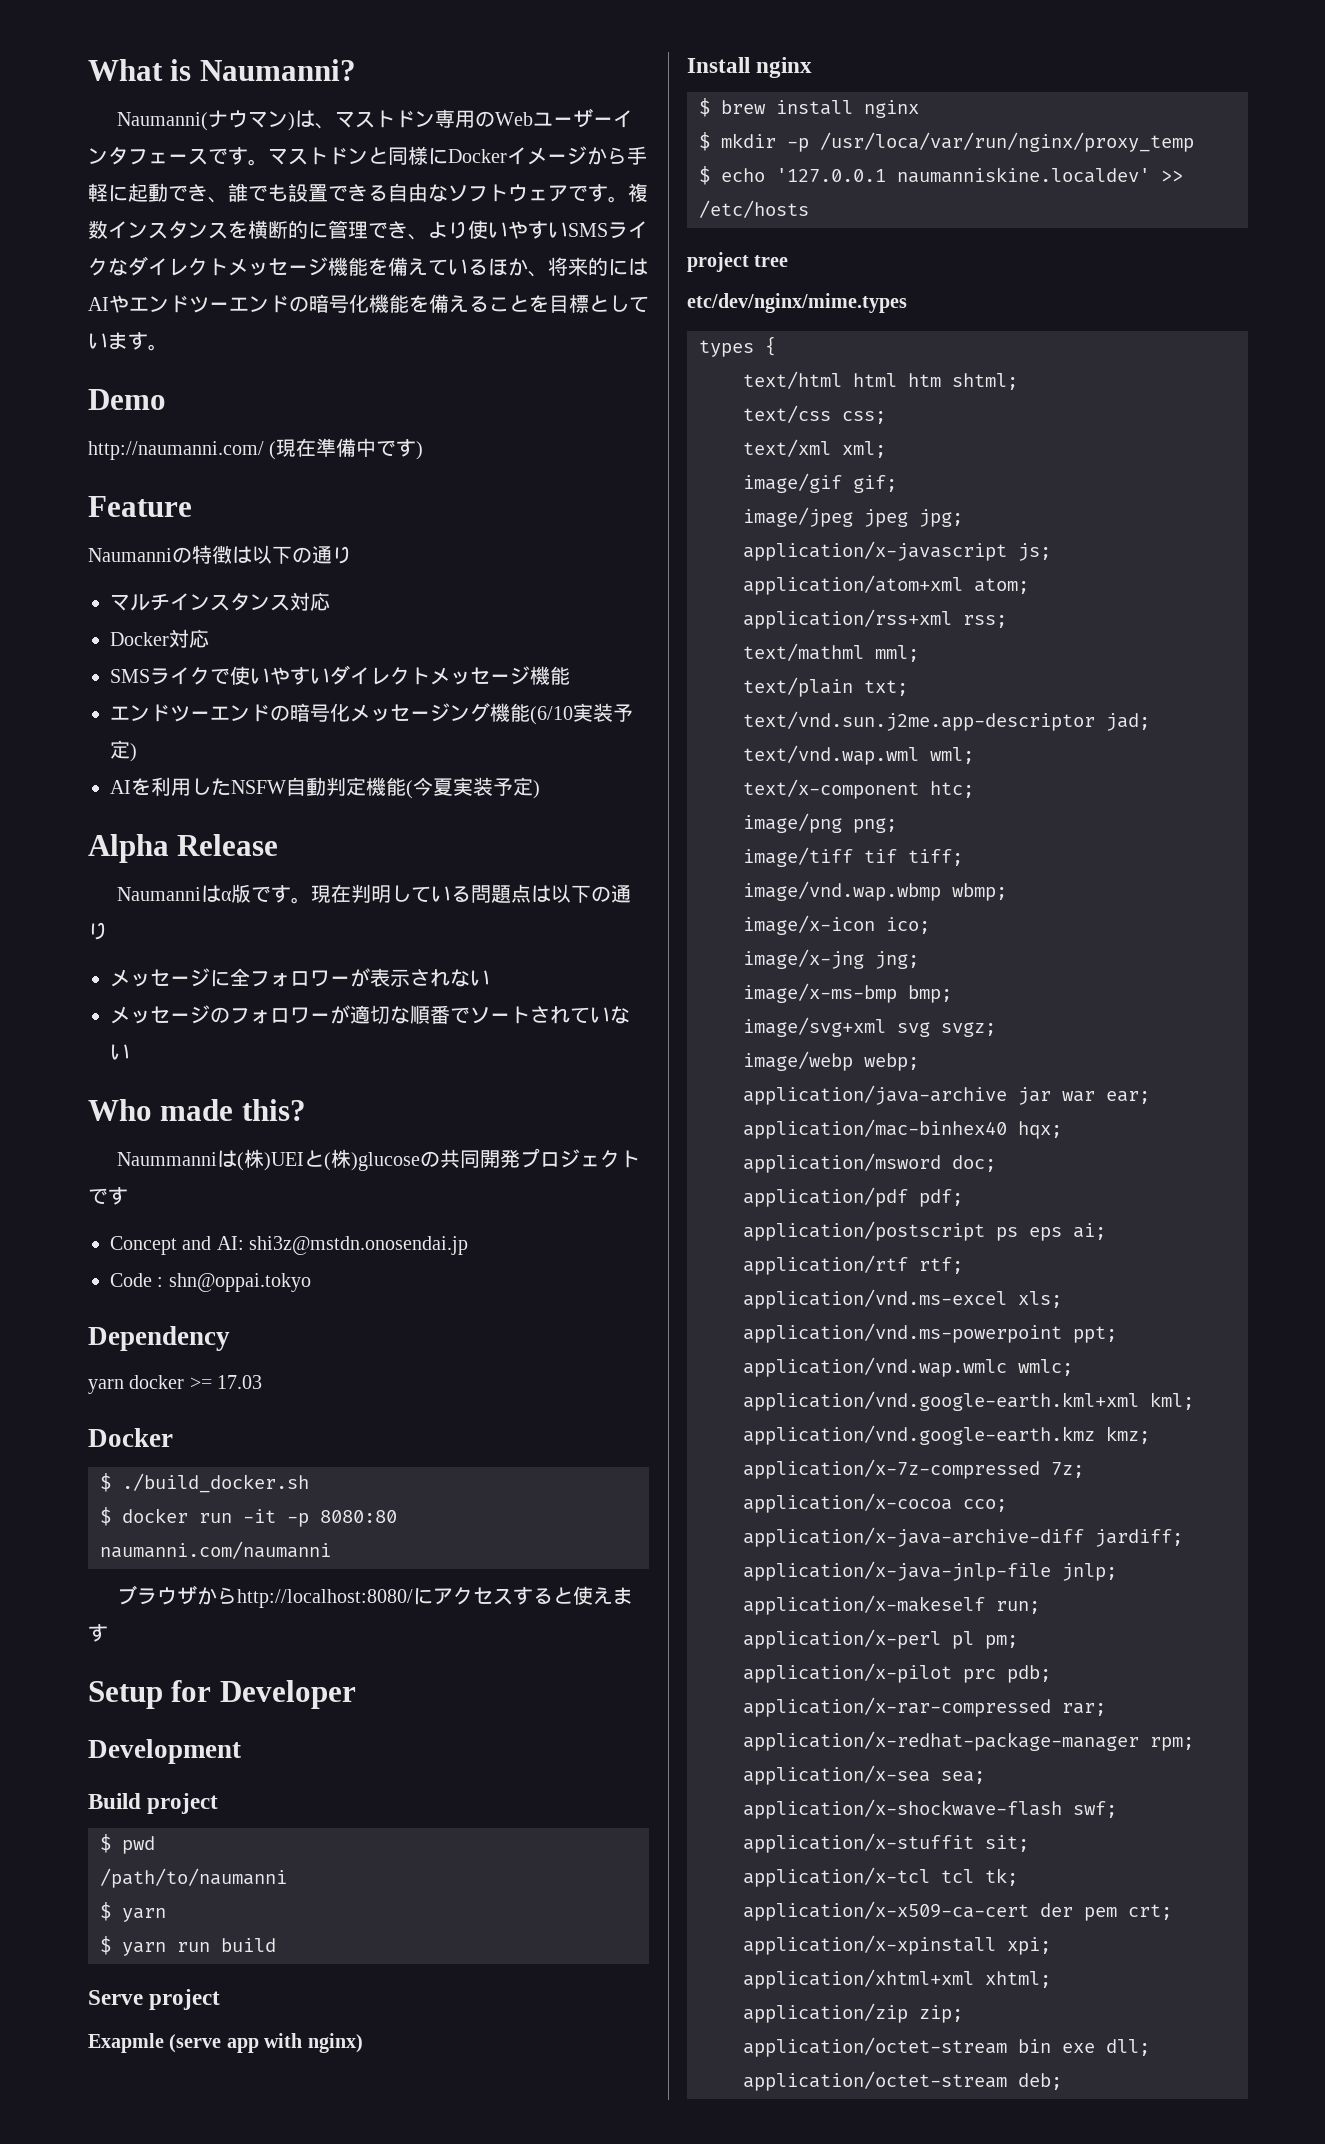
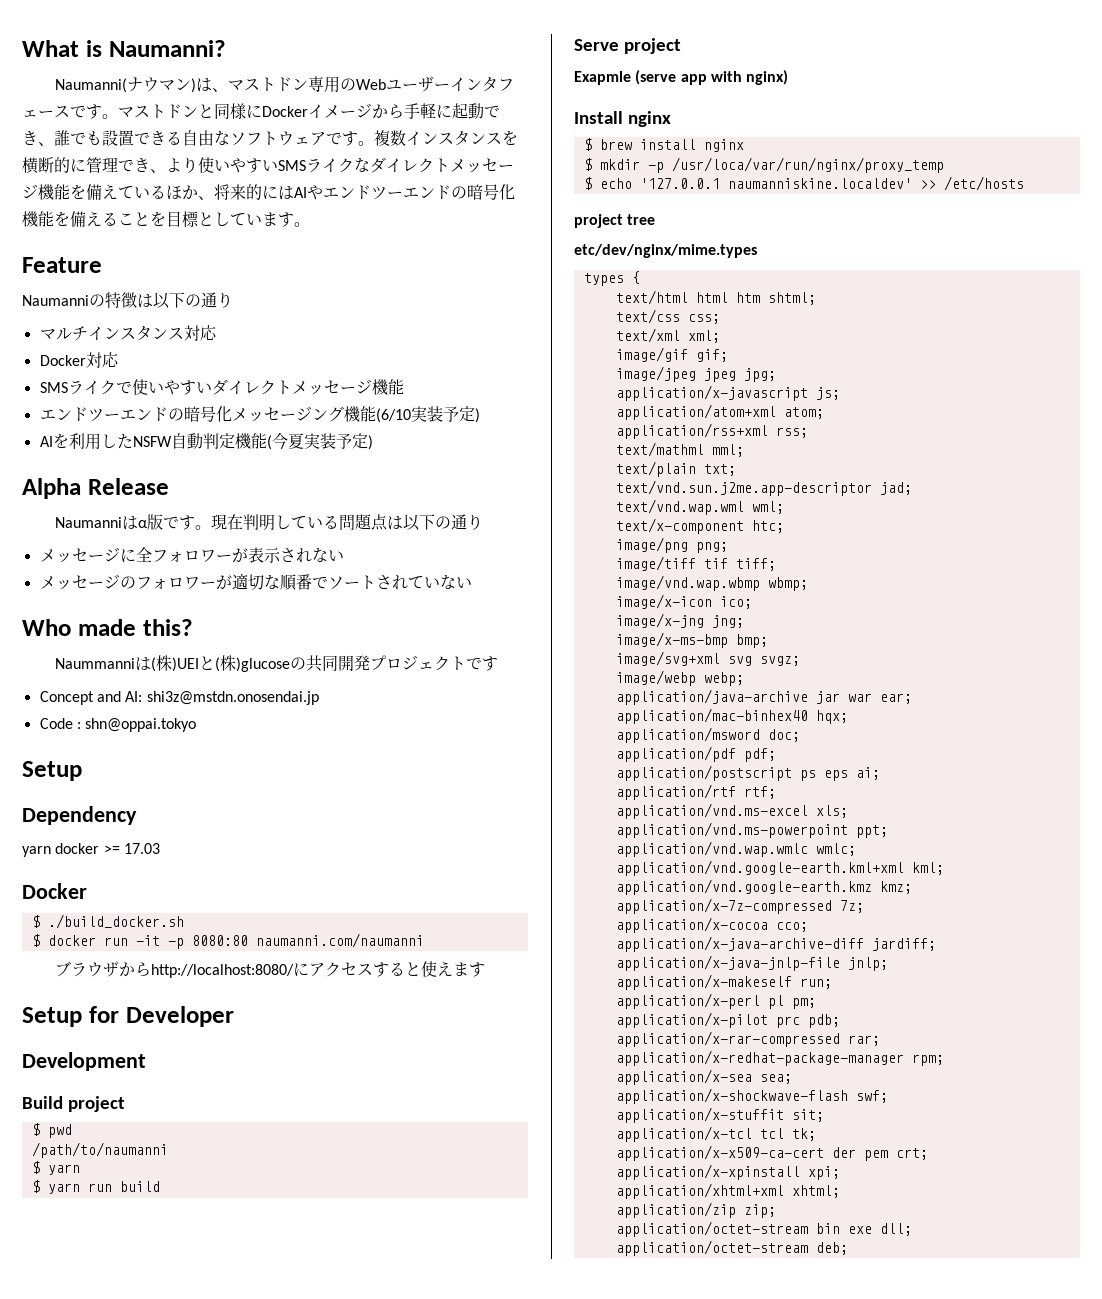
- Demo
- http://naumanni.com/ (現在準備中です)
  Code : shn@oppai.tokyo
+ Setup

